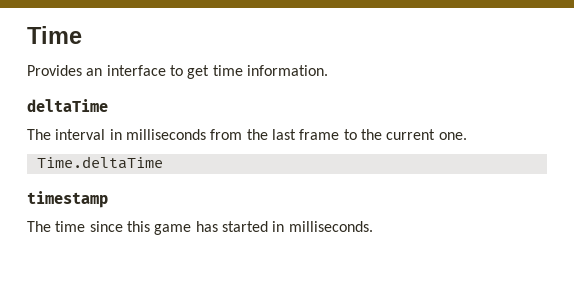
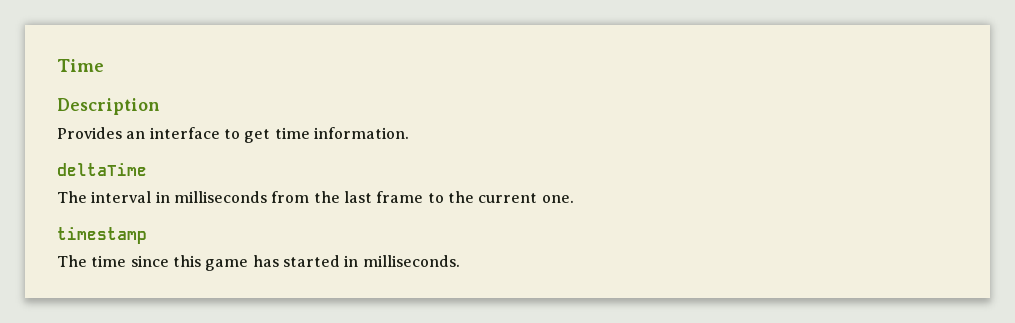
+ Description
- Time.deltaTime

